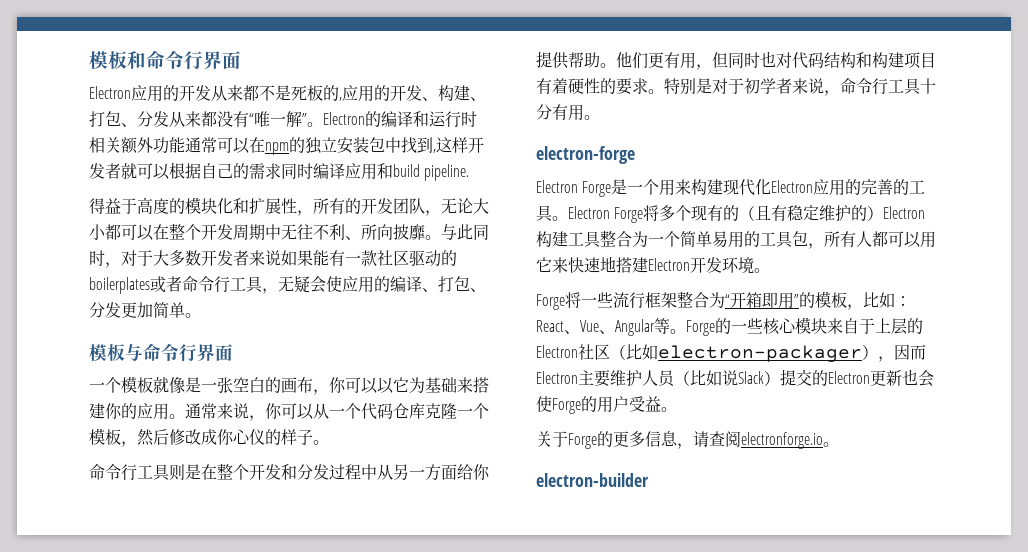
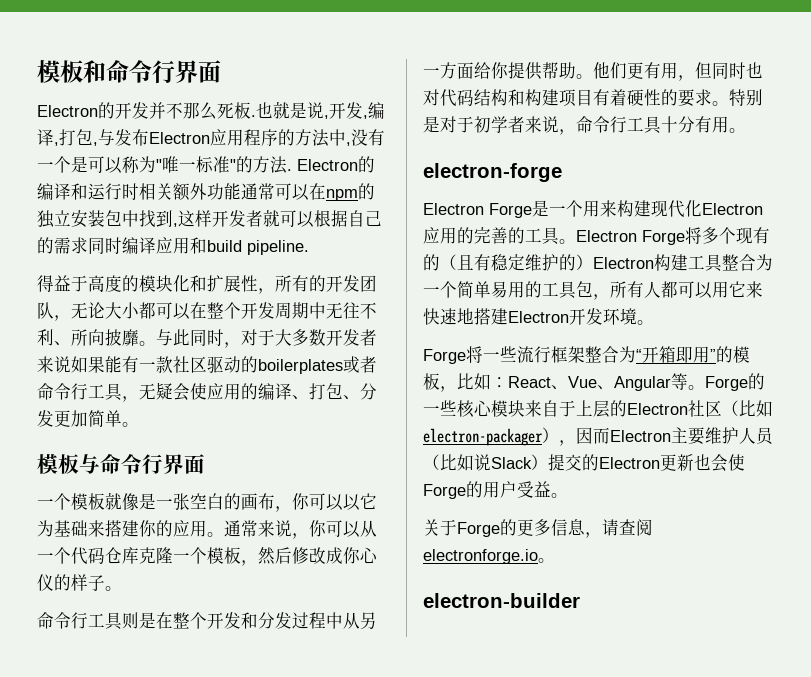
- Electron应用的开发从来都不是死板的,应用的开发、构建、打包、分发从来都没有“唯一解”。
+ Electron的开发并不那么死板.也就是说,开发,编译,打包,与发布Electron应用程序的方法中,没有一个是可以称为"唯一标准"的方法.

